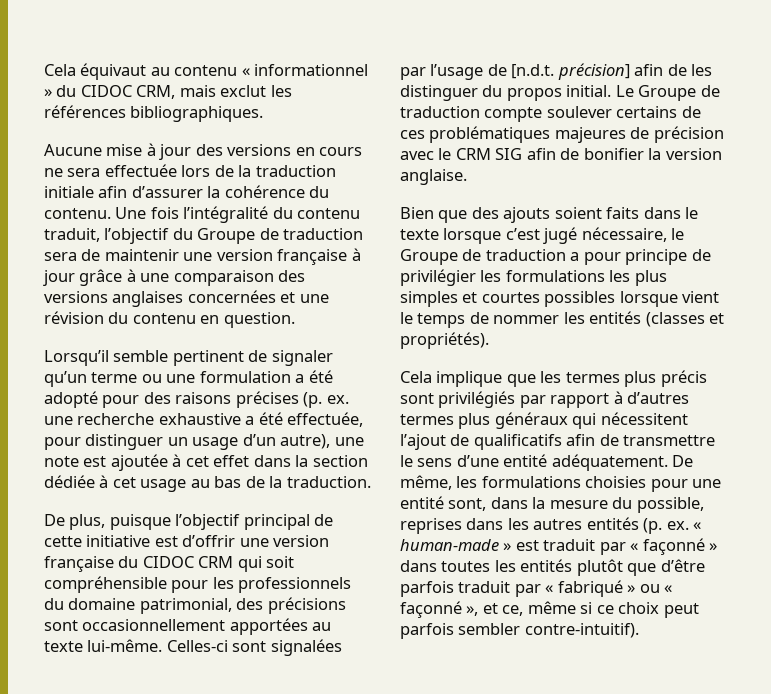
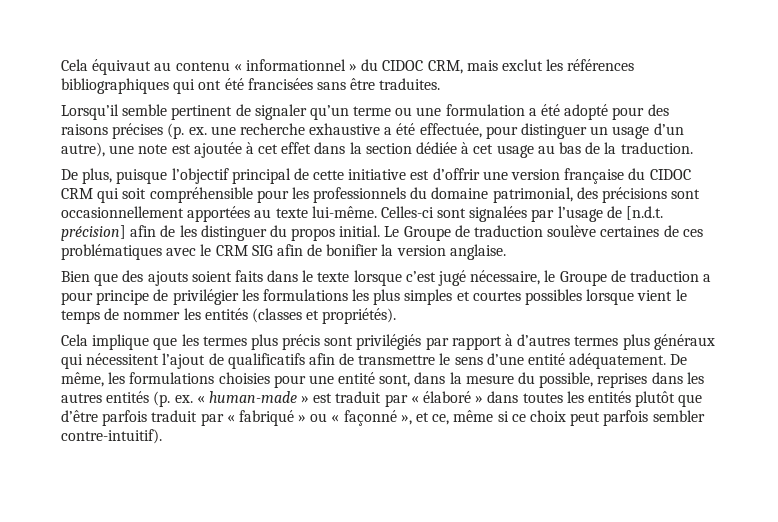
- Cela équivaut au contenu « informationnel » du CIDOC CRM, mais exclut les références bibliographiques.
- Aucune mise à jour des versions en cours ne sera effectuée lors de la traduction initiale afin d’assurer la cohérence du contenu. Une fois l’intégralité du contenu traduit, l’objectif du Groupe de traduction sera de maintenir une version française à jour grâce à une comparaison des versions anglaises concernées et une révision du contenu en question.
+ Cela équivaut au contenu « informationnel » du CIDOC CRM, mais exclut les références bibliographiques qui ont été francisées sans être traduites.
- Le Groupe de traduction compte soulever certains de ces problématiques majeures de précision avec le CRM SIG afin de bonifier la version anglaise.
+ Le Groupe de traduction soulève certaines de ces problématiques avec le CRM SIG afin de bonifier la version anglaise.
- « human-made » est traduit par « façonné » dans toutes les entités plutôt que d’être parfois traduit par « fabriqué » ou « façonné », et ce, même si ce choix peut parfois sembler contre-intuitif).
+ « human-made » est traduit par « élaboré » dans toutes les entités plutôt que d’être parfois traduit par « fabriqué » ou « façonné », et ce, même si ce choix peut parfois sembler contre-intuitif).

